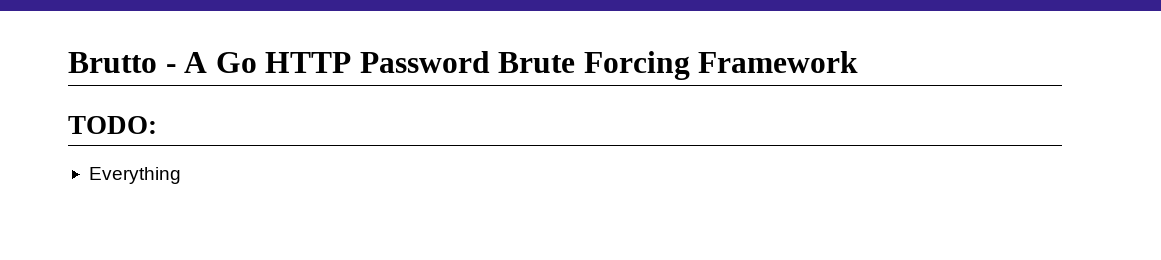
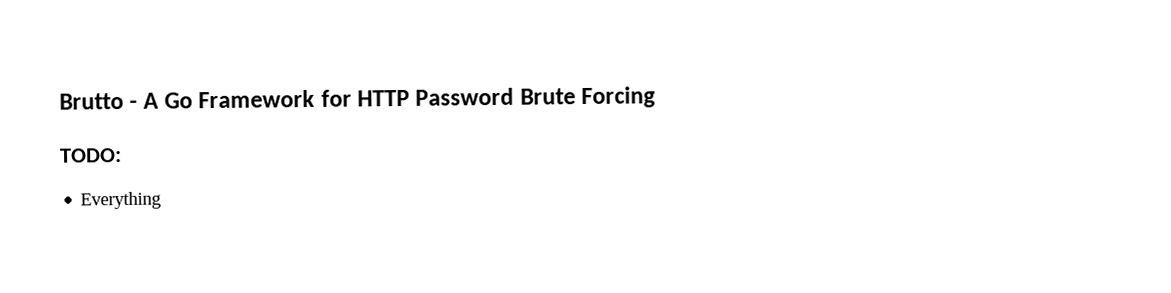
- Brutto - A Go HTTP Password Brute Forcing Framework
+ Brutto - A Go Framework for HTTP Password Brute Forcing

